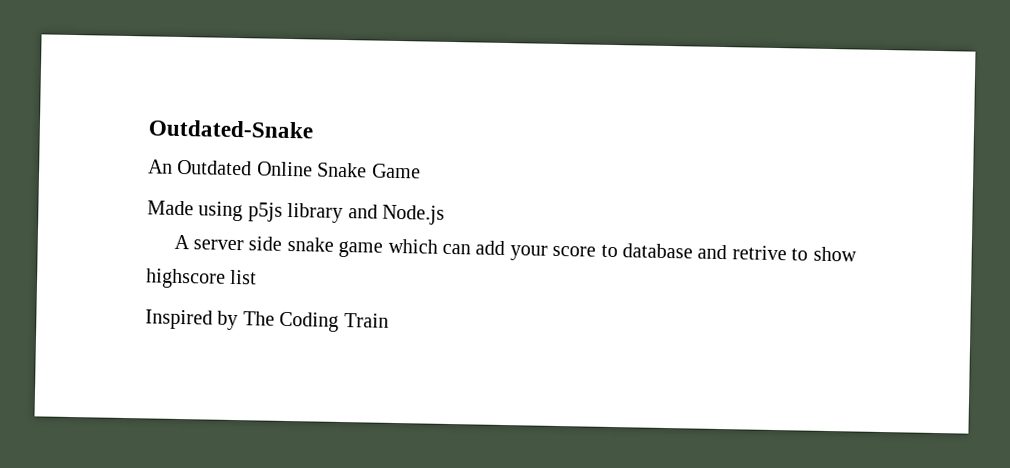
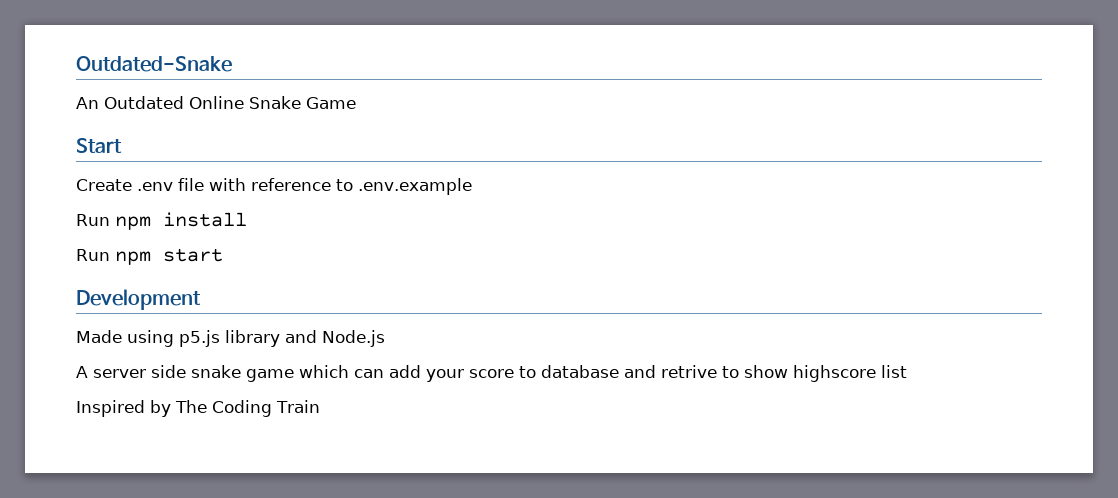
+ Start
+ Create .env file with reference to .env.example
+ Run npm install
+ Run npm start
+ Development
- Made using p5js library and Node.js
+ Made using p5.js library and Node.js

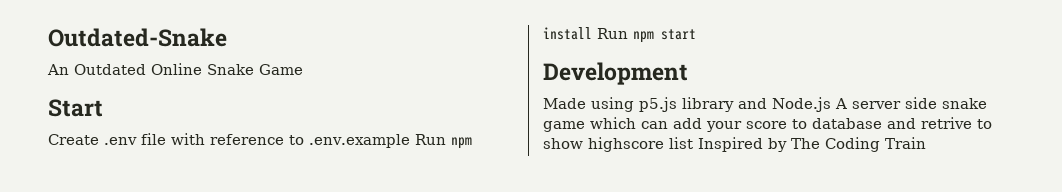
- Create .env file with reference to .env.example
- Run npm install
- Run npm start
+ Create .env file with reference to .env.example Run npm install Run npm start
- Made using p5.js library and Node.js
- A server side snake game which can add your score to database and retrive to show highscore list
- Inspired by The Coding Train
+ Made using p5.js library and Node.js A server side snake game which can add your score to database and retrive to show highscore list Inspired by The Coding Train

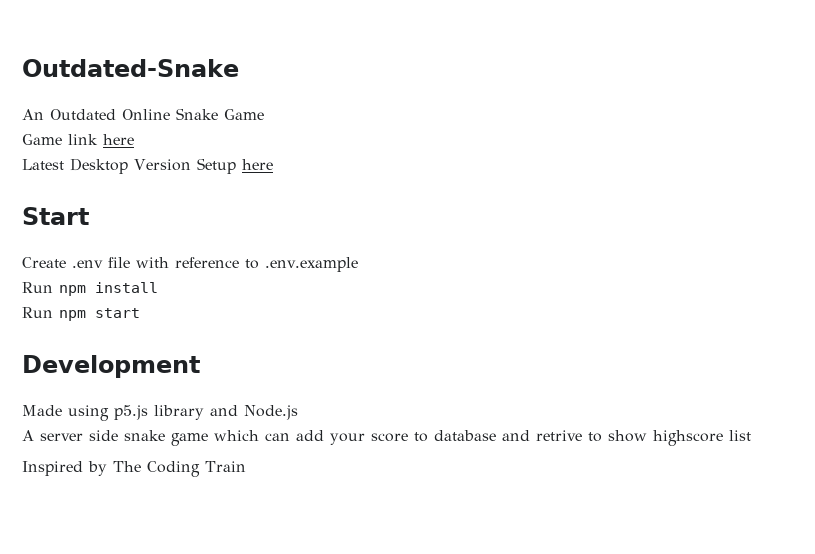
+ Game link here
+ Latest Desktop Version Setup here
- Create .env file with reference to .env.example Run npm install Run npm start
+ Create .env file with reference to .env.example
+ Run npm install
+ Run npm start
- Made using p5.js library and Node.js A server side snake game which can add your score to database and retrive to show highscore list Inspired by The Coding Train
+ Made using p5.js library and Node.js
+ A server side snake game which can add your score to database and retrive to show highscore list
+ Inspired by The Coding Train

